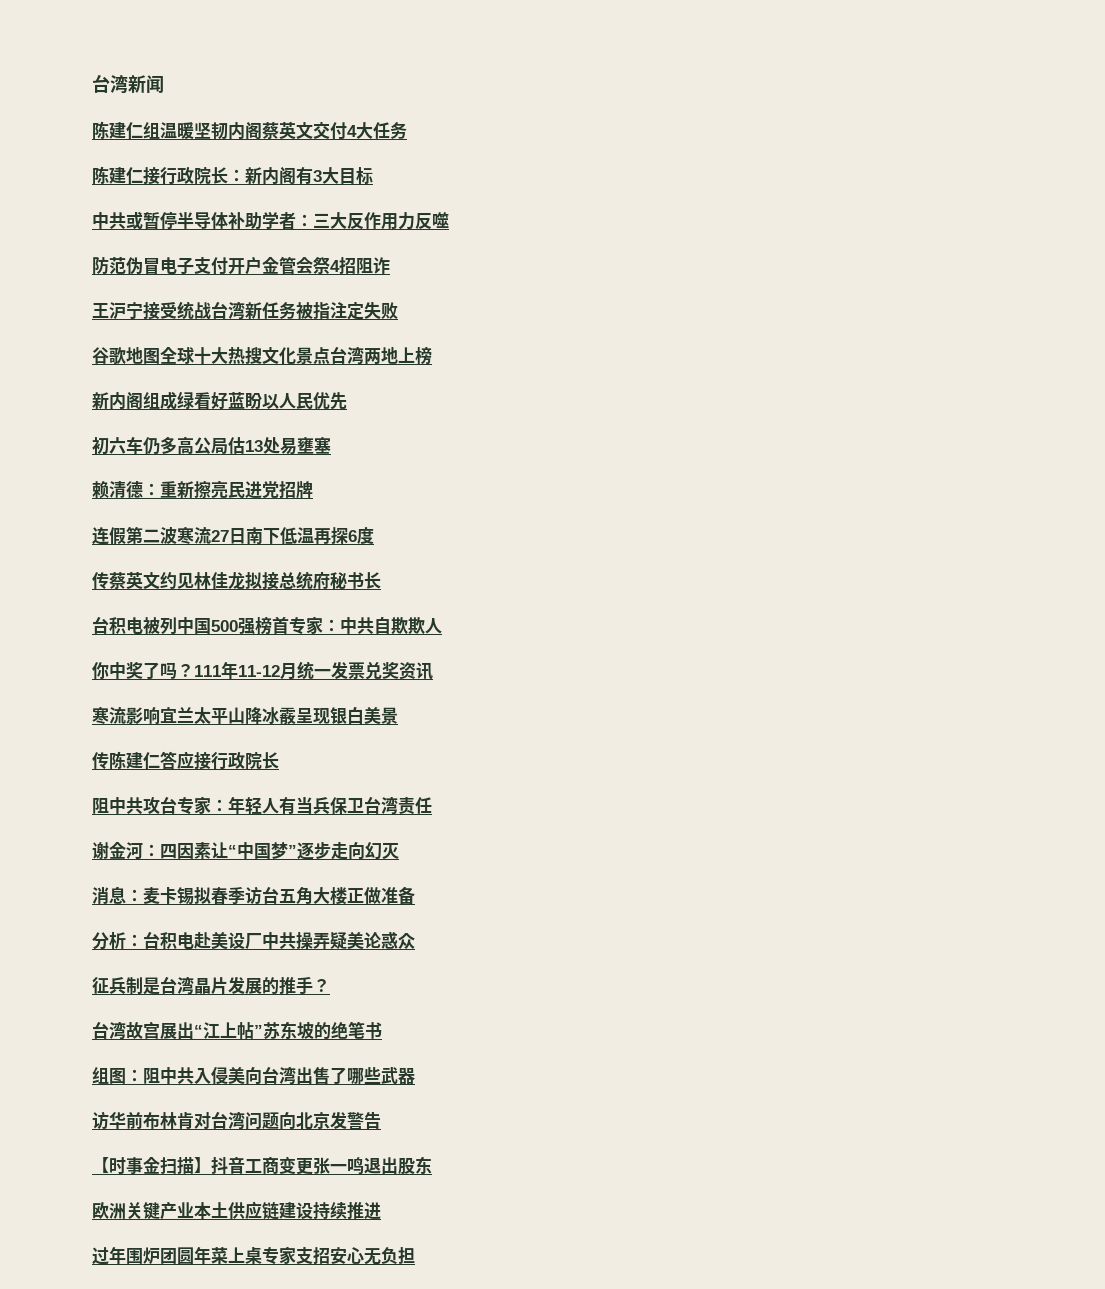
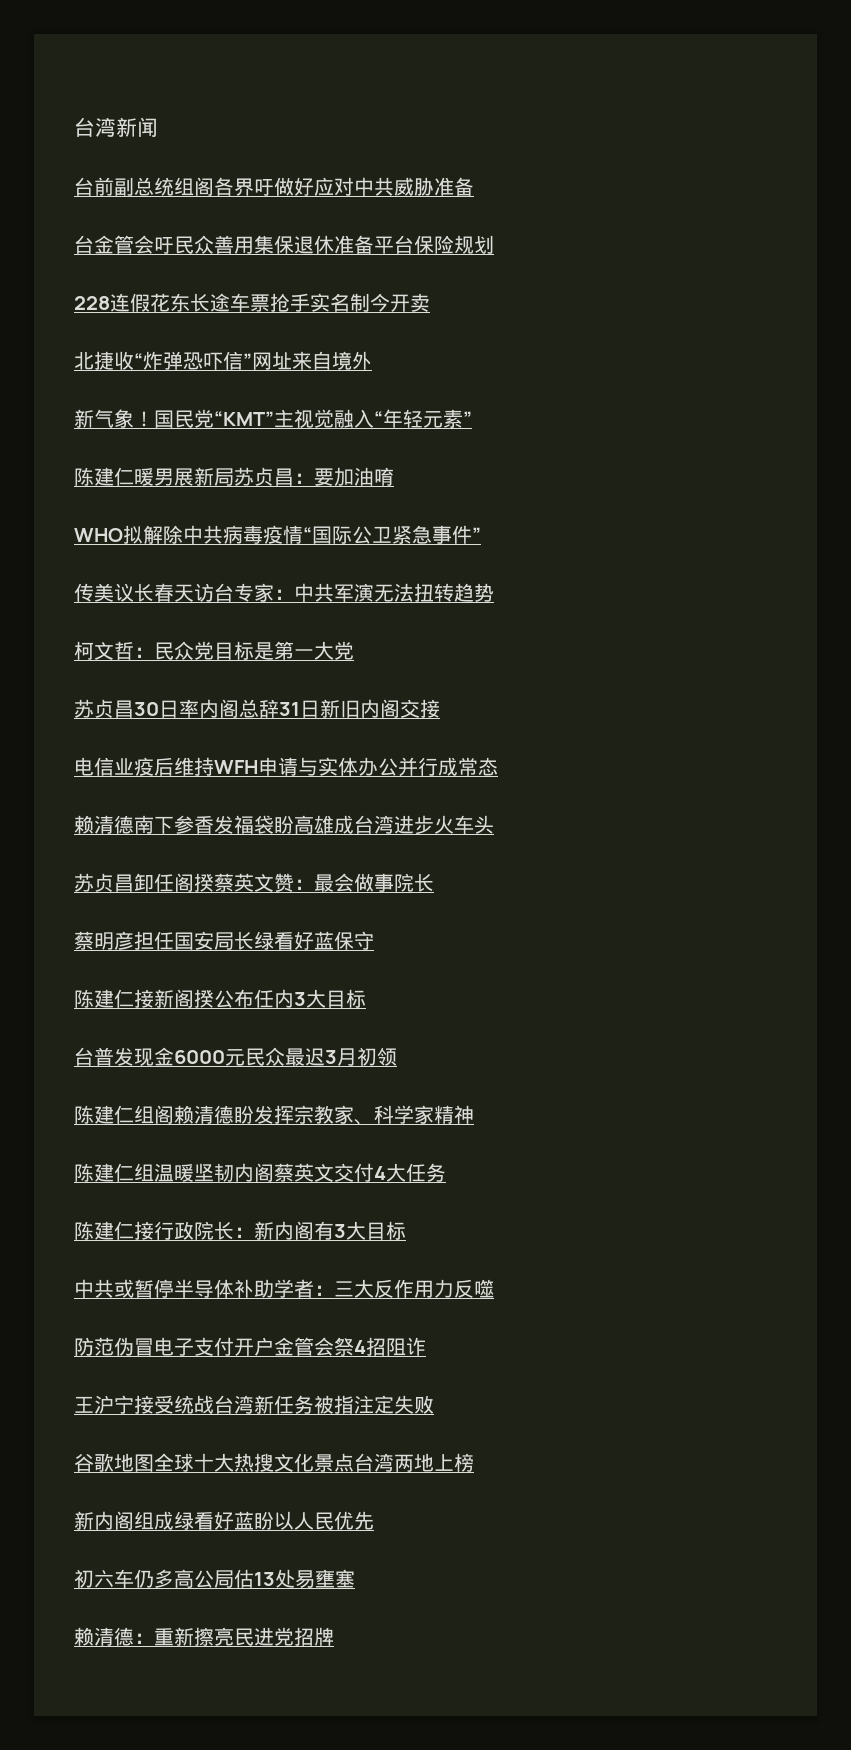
+ 台前副总统组阁各界吁做好应对中共威胁准备
+ 台金管会吁民众善用集保退休准备平台保险规划
+ 228连假花东长途车票抢手实名制今开卖
+ 北捷收“炸弹恐吓信”网址来自境外
+ 新气象！国民党“KMT”主视觉融入“年轻元素”
+ 陈建仁暖男展新局苏贞昌：要加油唷
+ WHO拟解除中共病毒疫情“国际公卫紧急事件”
+ 传美议长春天访台专家：中共军演无法扭转趋势
+ 柯文哲：民众党目标是第一大党
+ 苏贞昌30日率内阁总辞31日新旧内阁交接
+ 电信业疫后维持WFH申请与实体办公并行成常态
+ 赖清德南下参香发福袋盼高雄成台湾进步火车头
+ 苏贞昌卸任阁揆蔡英文赞：最会做事院长
+ 蔡明彦担任国安局长绿看好蓝保守
+ 陈建仁接新阁揆公布任内3大目标
+ 台普发现金6000元民众最迟3月初领
+ 陈建仁组阁赖清德盼发挥宗教家、科学家精神
- 连假第二波寒流27日南下低温再探6度
- 传蔡英文约见林佳龙拟接总统府秘书长
- 台积电被列中国500强榜首专家：中共自欺欺人
- 你中奖了吗？111年11-12月统一发票兑奖资讯
- 寒流影响宜兰太平山降冰霰呈现银白美景
- 传陈建仁答应接行政院长
- 阻中共攻台专家：年轻人有当兵保卫台湾责任
- 谢金河：四因素让“中国梦”逐步走向幻灭
- 消息：麦卡锡拟春季访台五角大楼正做准备
- 分析：台积电赴美设厂中共操弄疑美论惑众
- 征兵制是台湾晶片发展的推手？
- 台湾故宫展出“江上帖”苏东坡的绝笔书
- 组图：阻中共入侵美向台湾出售了哪些武器
- 访华前布林肯对台湾问题向北京发警告
- 【时事金扫描】抖音工商变更张一鸣退出股东
- 欧洲关键产业本土供应链建设持续推进
- 过年围炉团圆年菜上桌专家支招安心无负担

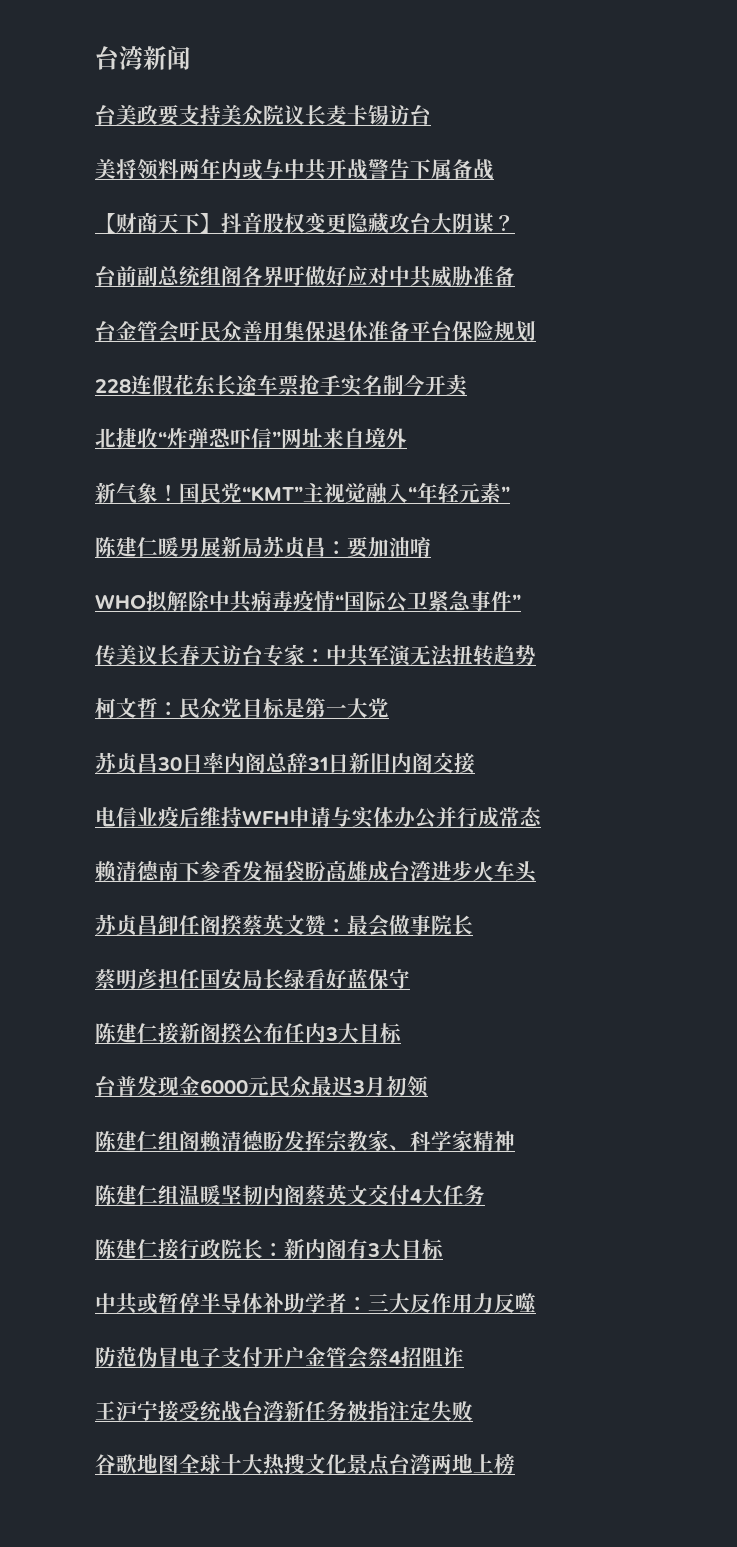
+ 台美政要支持美众院议长麦卡锡访台
+ 美将领料两年内或与中共开战警告下属备战
+ 【财商天下】抖音股权变更隐藏攻台大阴谋？
- 新内阁组成绿看好蓝盼以人民优先
- 初六车仍多高公局估13处易壅塞
- 赖清德：重新擦亮民进党招牌

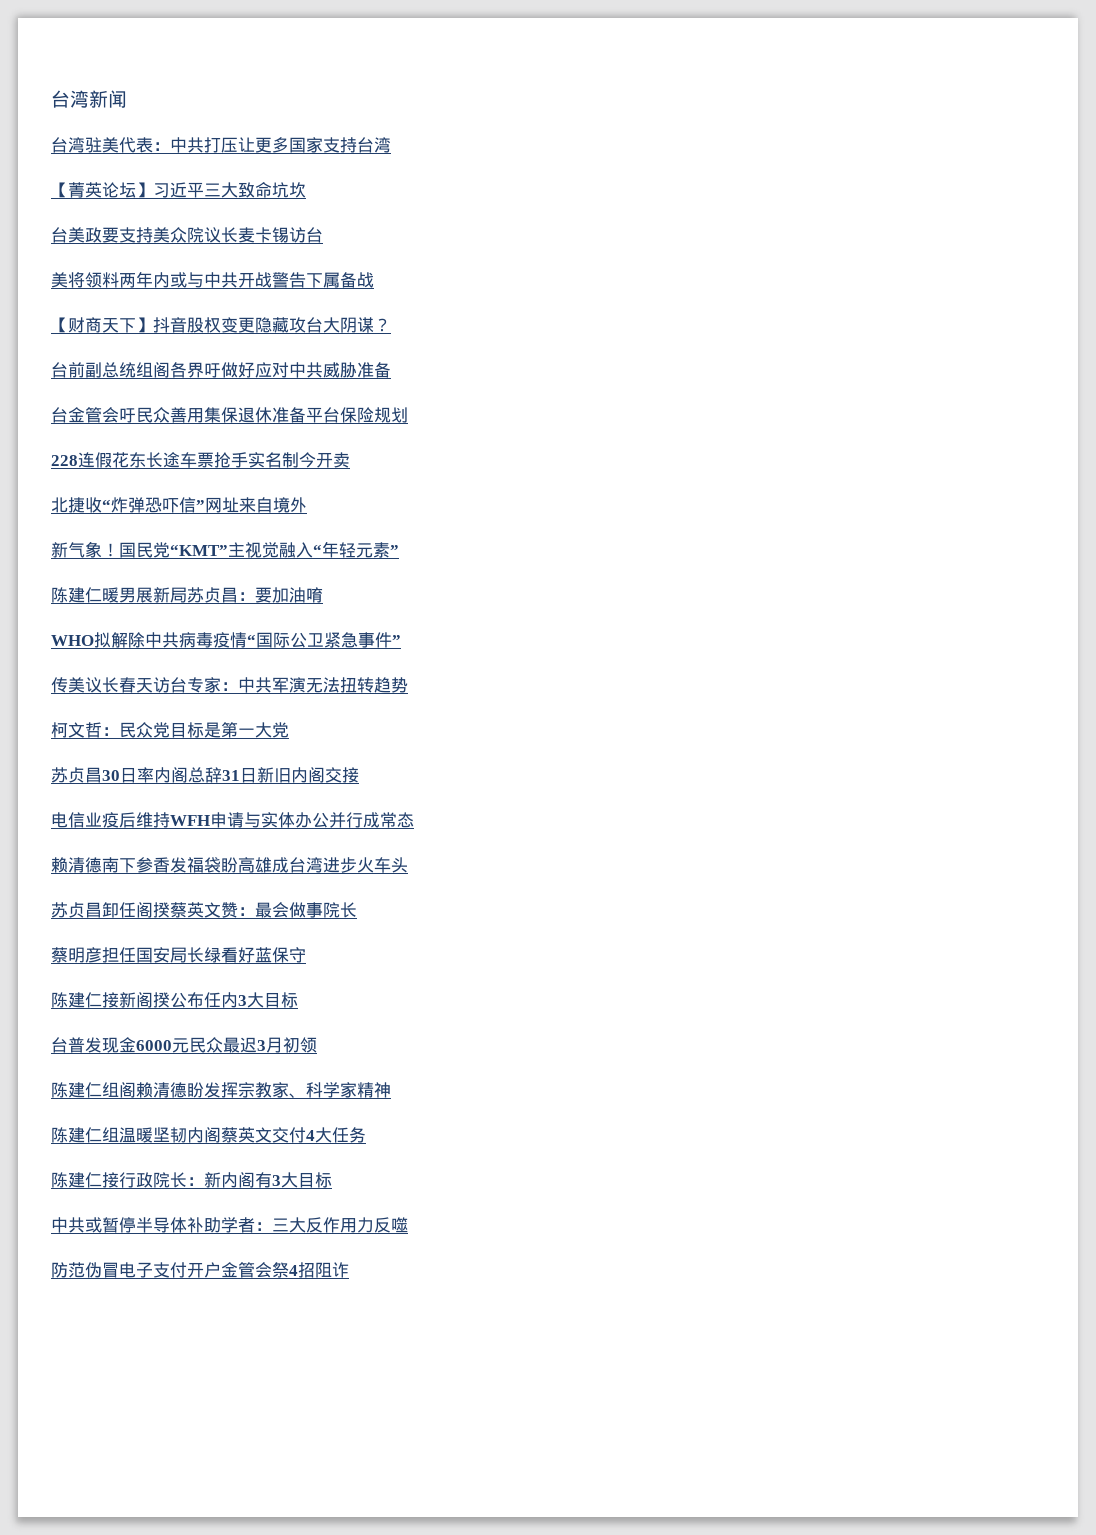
+ 台湾驻美代表：中共打压让更多国家支持台湾
+ 【菁英论坛】习近平三大致命坑坎
- 王沪宁接受统战台湾新任务被指注定失败
- 谷歌地图全球十大热搜文化景点台湾两地上榜

